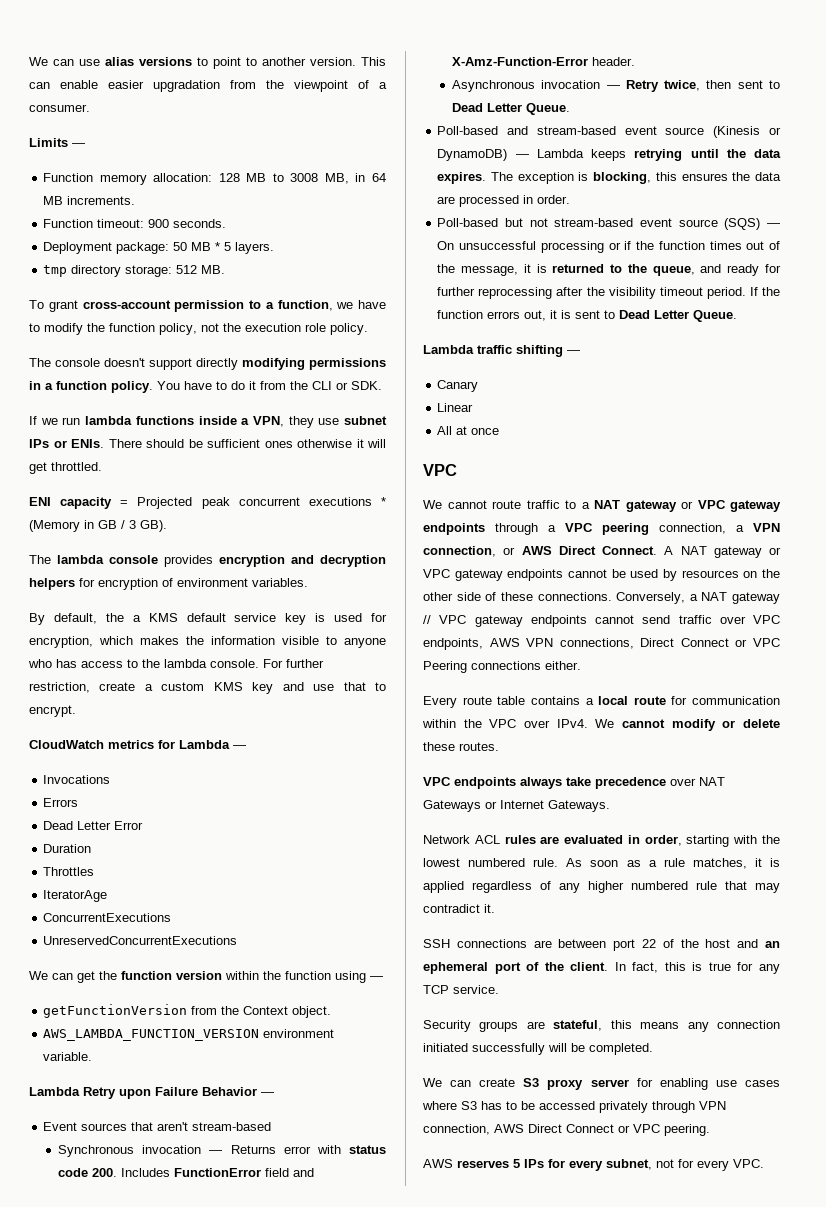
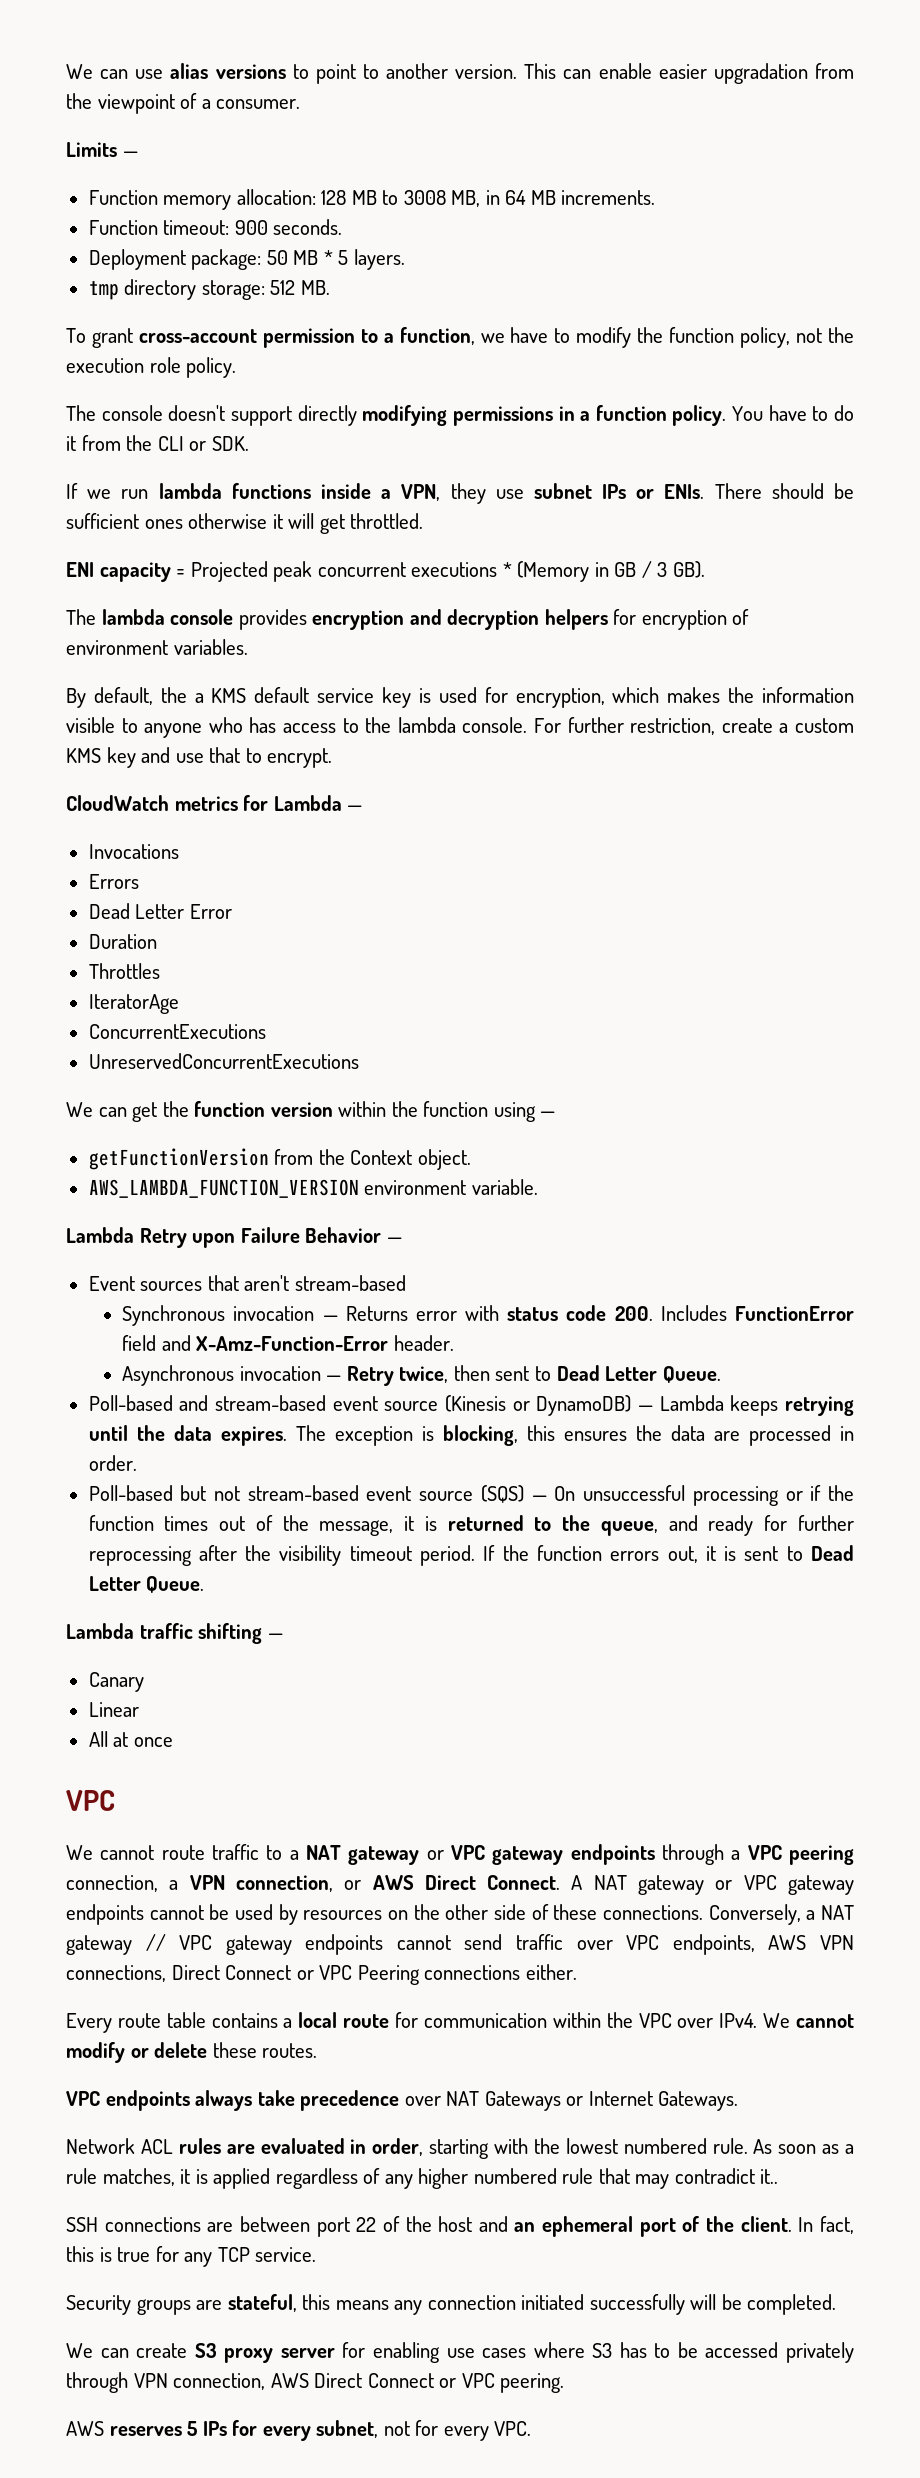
- As soon as a rule matches, it is applied regardless of any higher numbered rule that may contradict it.
+ As soon as a rule matches, it is applied regardless of any higher numbered rule that may contradict it..

